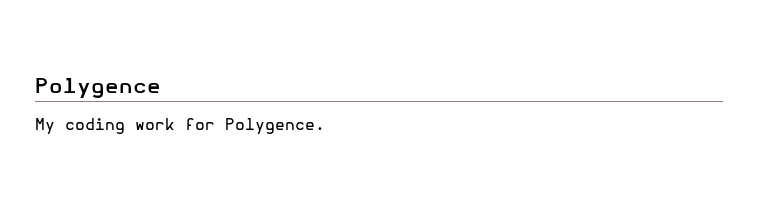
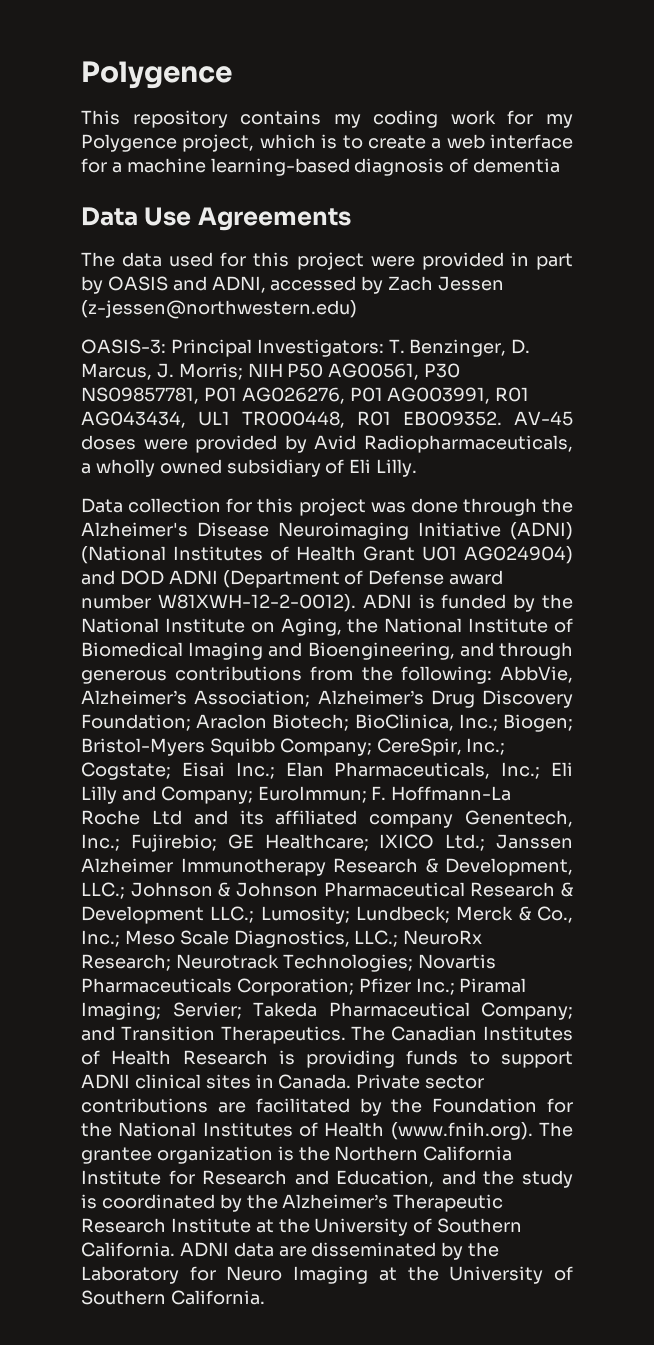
- My coding work for Polygence.
+ This repository contains my coding work for my Polygence project, which is to create a web interface for a machine learning-based diagnosis of dementia
+ Data Use Agreements
+ The data used for this project were provided in part by OASIS and ADNI, accessed by Zach Jessen (z-jessen@northwestern.edu)
+ OASIS-3: Principal Investigators: T. Benzinger, D. Marcus, J. Morris; NIH P50 AG00561, P30 NS09857781, P01 AG026276, P01 AG003991, R01 AG043434, UL1 TR000448, R01 EB009352. AV-45 doses were provided by Avid Radiopharmaceuticals, a wholly owned subsidiary of Eli Lilly.
+ Data collection for this project was done through the Alzheimer's Disease Neuroimaging Initiative (ADNI) (National Institutes of Health Grant U01 AG024904) and DOD ADNI (Department of Defense award number W81XWH-12-2-0012). ADNI is funded by the National Institute on Aging, the National Institute of Biomedical Imaging and Bioengineering, and through generous contributions from the following: AbbVie, Alzheimer’s Association; Alzheimer’s Drug Discovery Foundation; Araclon Biotech; BioClinica, Inc.; Biogen; Bristol-Myers Squibb Company; CereSpir, Inc.; Cogstate; Eisai Inc.; Elan Pharmaceuticals, Inc.; Eli Lilly and Company; EuroImmun; F. Hoffmann-La Roche Ltd and its affiliated company Genentech, Inc.; Fujirebio; GE Healthcare; IXICO Ltd.; Janssen Alzheimer Immunotherapy Research & Development, LLC.; Johnson & Johnson Pharmaceutical Research & Development LLC.; Lumosity; Lundbeck; Merck & Co., Inc.; Meso Scale Diagnostics, LLC.; NeuroRx Research; Neurotrack Technologies; Novartis Pharmaceuticals Corporation; Pfizer Inc.; Piramal Imaging; Servier; Takeda Pharmaceutical Company; and Transition Therapeutics. The Canadian Institutes of Health Research is providing funds to support ADNI clinical sites in Canada. Private sector contributions are facilitated by the Foundation for the National Institutes of Health (www.fnih.org). The grantee organization is the Northern California Institute for Research and Education, and the study is coordinated by the Alzheimer’s Therapeutic Research Institute at the University of Southern California. ADNI data are disseminated by the Laboratory for Neuro Imaging at the University of Southern California.

